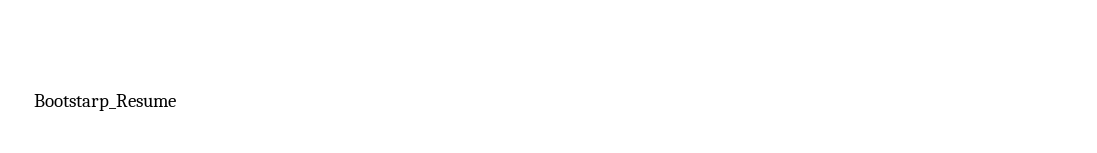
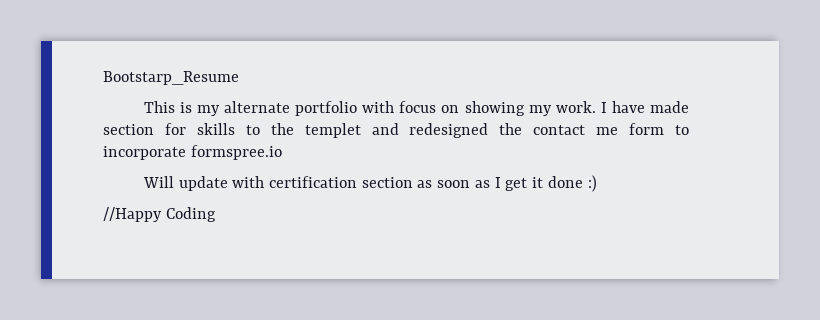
+ This is my alternate portfolio with focus on showing my work. I have made section for skills to the templet and redesigned the contact me form to incorporate formspree.io
+ Will update with certification section as soon as I get it done :)
+ //Happy Coding

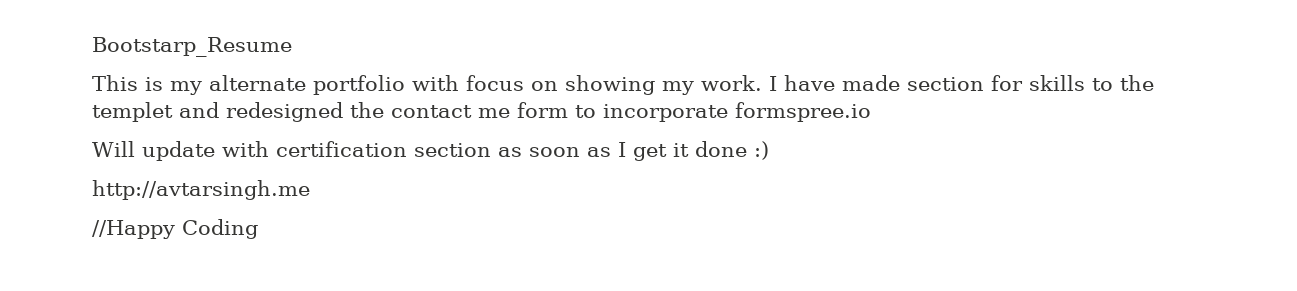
+ http://avtarsingh.me

